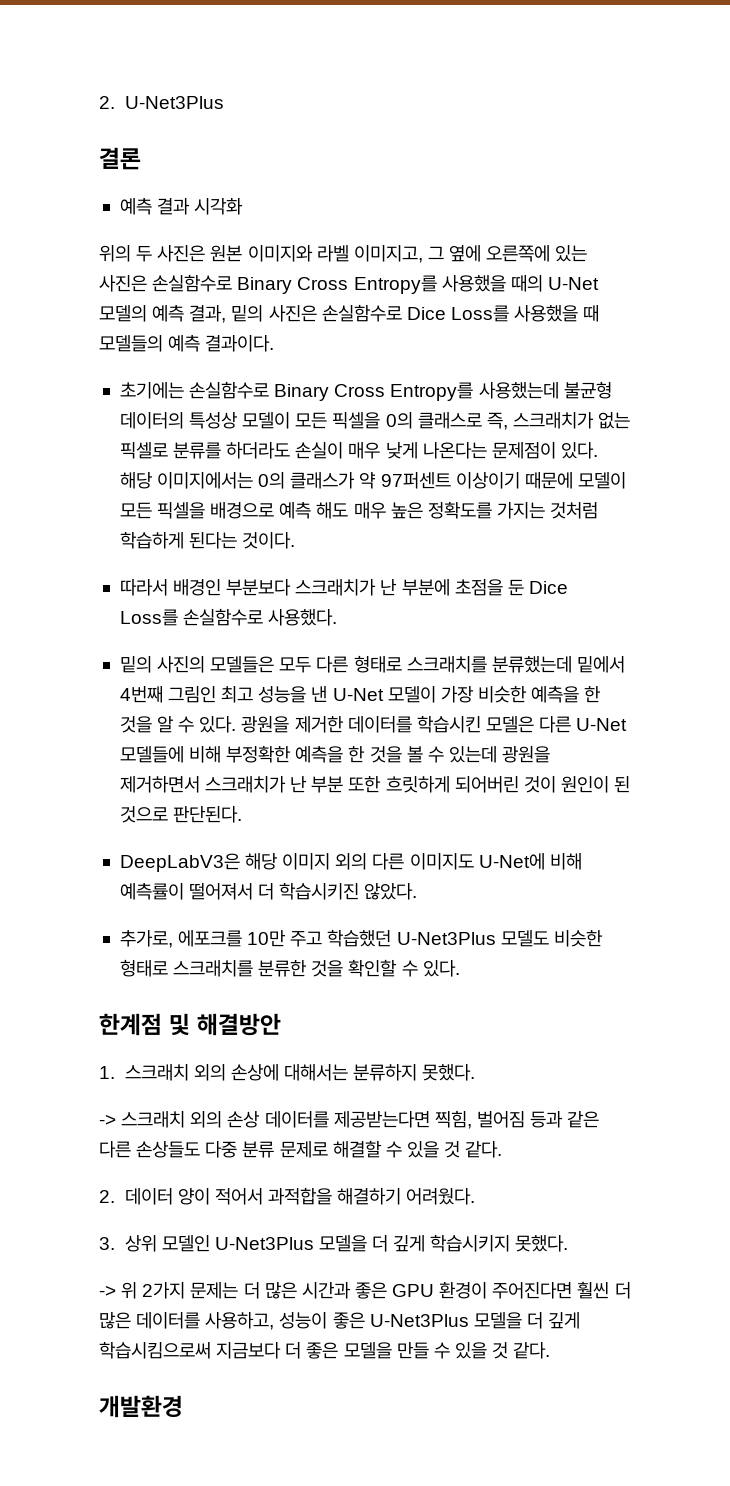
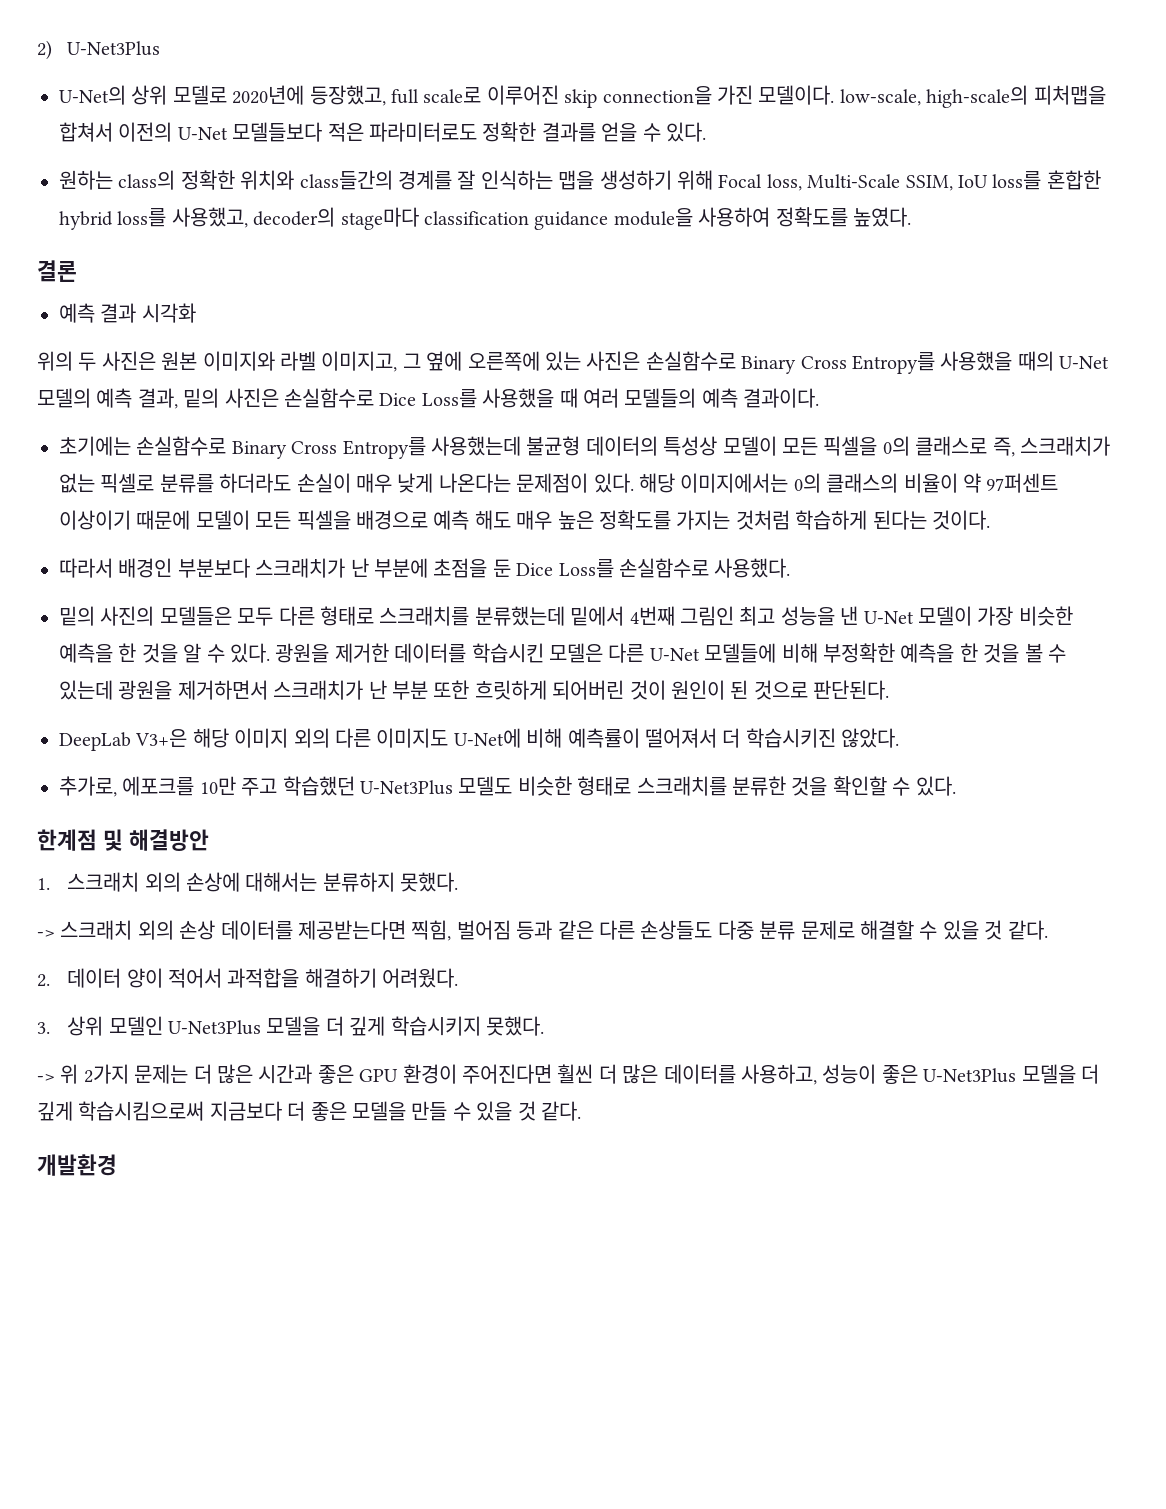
- 2. U-Net3Plus
+ 2) U-Net3Plus
+ U-Net의 상위 모델로 2020년에 등장했고, full scale로 이루어진 skip connection을 가진 모델이다. low-scale, high-scale의 피처맵을 합쳐서 이전의 U-Net 모델들보다 적은 파라미터로도 정확한 결과를 얻을 수 있다.
+ 원하는 class의 정확한 위치와 class들간의 경계를 잘 인식하는 맵을 생성하기 위해 Focal loss, Multi-Scale SSIM, IoU loss를 혼합한 hybrid loss를 사용했고, decoder의 stage마다 classification guidance module을 사용하여 정확도를 높였다.
- 위의 두 사진은 원본 이미지와 라벨 이미지고, 그 옆에 오른쪽에 있는 사진은 손실함수로 Binary Cross Entropy를 사용했을 때의 U-Net 모델의 예측 결과, 밑의 사진은 손실함수로 Dice Loss를 사용했을 때 모델들의 예측 결과이다.
+ 위의 두 사진은 원본 이미지와 라벨 이미지고, 그 옆에 오른쪽에 있는 사진은 손실함수로 Binary Cross Entropy를 사용했을 때의 U-Net 모델의 예측 결과, 밑의 사진은 손실함수로 Dice Loss를 사용했을 때 여러 모델들의 예측 결과이다.
- 해당 이미지에서는 0의 클래스가 약 97퍼센트 이상이기 때문에 모델이 모든 픽셀을 배경으로 예측 해도 매우 높은 정확도를 가지는 것처럼 학습하게 된다는 것이다.
+ 해당 이미지에서는 0의 클래스의 비율이 약 97퍼센트 이상이기 때문에 모델이 모든 픽셀을 배경으로 예측 해도 매우 높은 정확도를 가지는 것처럼 학습하게 된다는 것이다.
- DeepLabV3은 해당 이미지 외의 다른 이미지도 U-Net에 비해 예측률이 떨어져서 더 학습시키진 않았다.
+ DeepLab V3+은 해당 이미지 외의 다른 이미지도 U-Net에 비해 예측률이 떨어져서 더 학습시키진 않았다.

